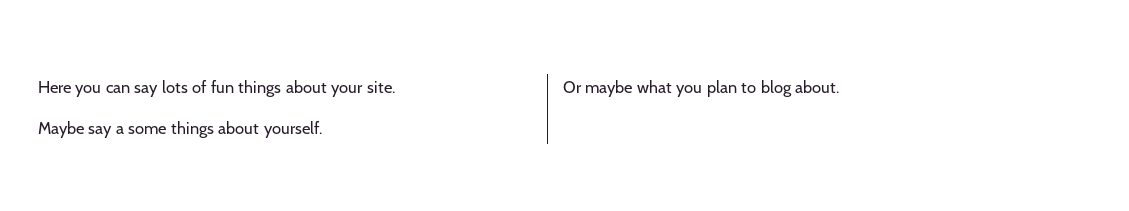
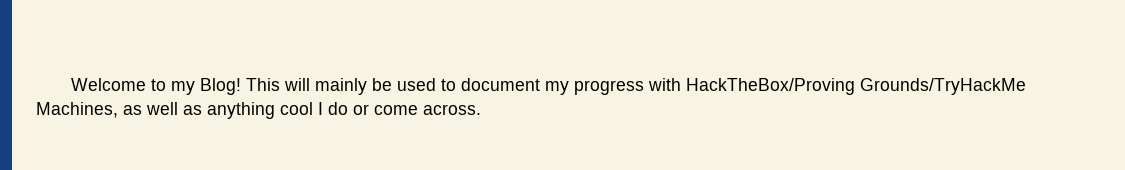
- Here you can say lots of fun things about your site.
- Maybe say a some things about yourself.
- Or maybe what you plan to blog about.
+ Welcome to my Blog! This will mainly be used to document my progress with HackTheBox/Proving Grounds/TryHackMe Machines, as well as anything cool I do or come across.

